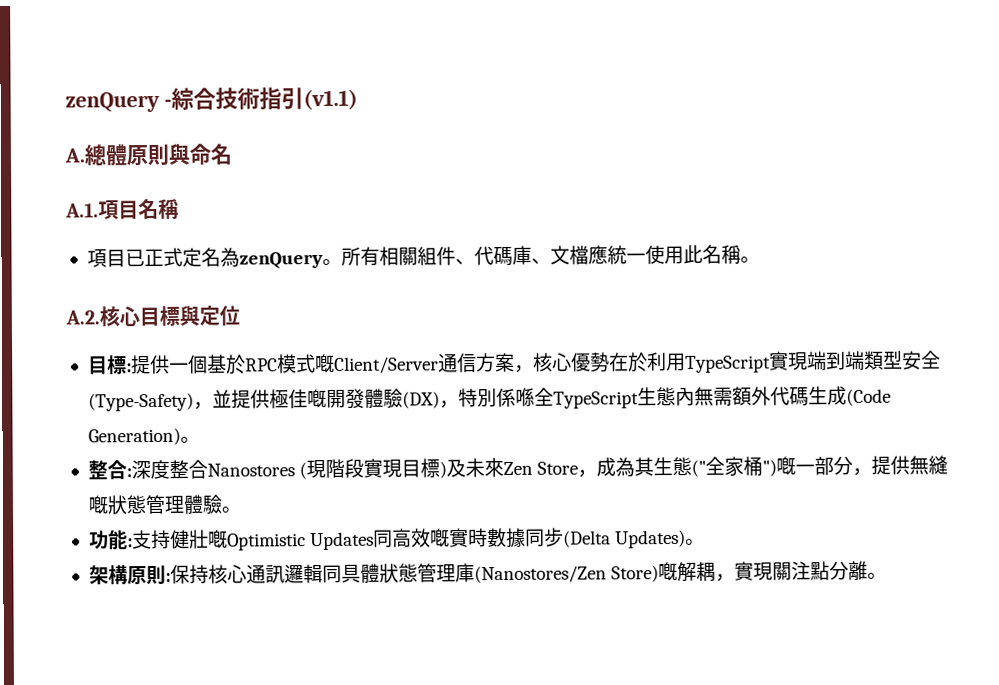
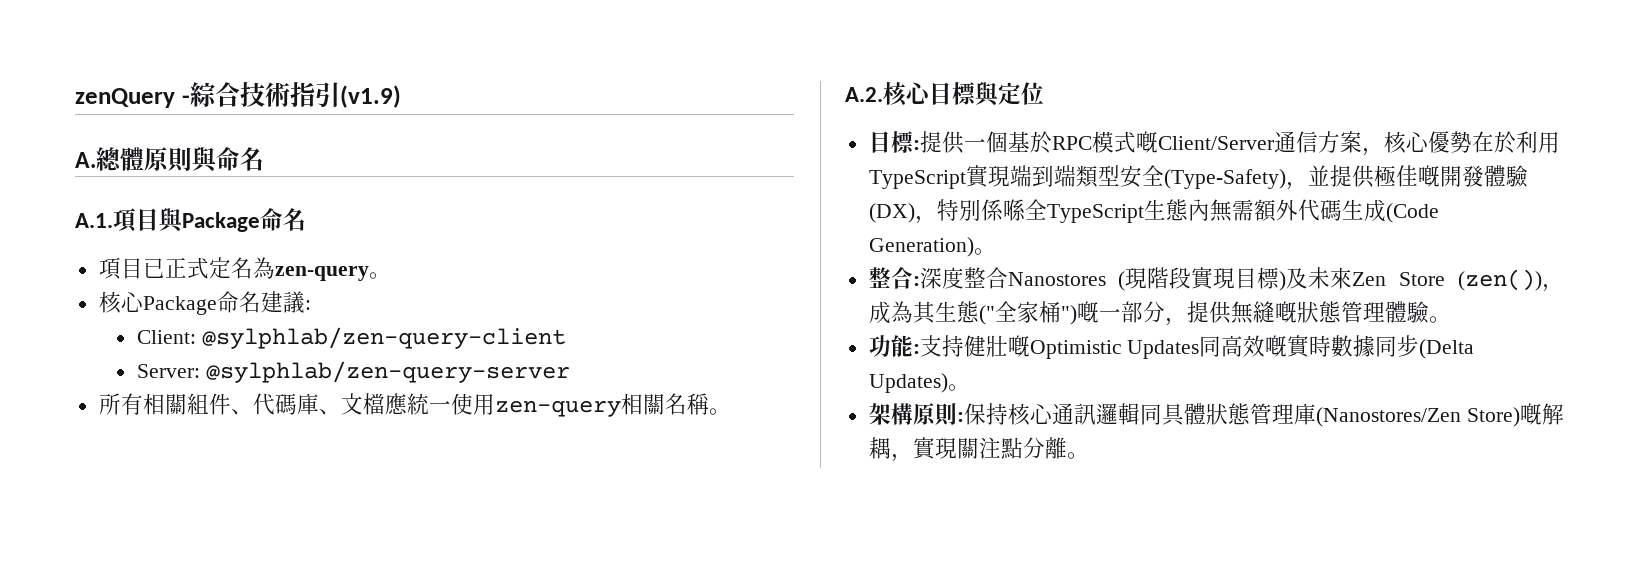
- zenQuery -綜合技術指引(v1.1)
+ zenQuery -綜合技術指引(v1.9)
- A.1.項目名稱
+ A.1.項目與Package命名
- 項目已正式定名為zenQuery。所有相關組件、代碼庫、文檔應統一使用此名稱。
+ 項目已正式定名為zen-query。
+ 核心Package命名建議:
+ Client: @sylphlab/zen-query-client
+ Server: @sylphlab/zen-query-server
+ 所有相關組件、代碼庫、文檔應統一使用zen-query相關名稱。
- 整合:深度整合Nanostores (現階段實現目標)及未來Zen Store，成為其生態("全家桶")嘅一部分，提供無縫嘅狀態管理體驗。
+ 整合:深度整合Nanostores (現階段實現目標)及未來Zen Store (zen())，成為其生態("全家桶")嘅一部分，提供無縫嘅狀態管理體驗。

